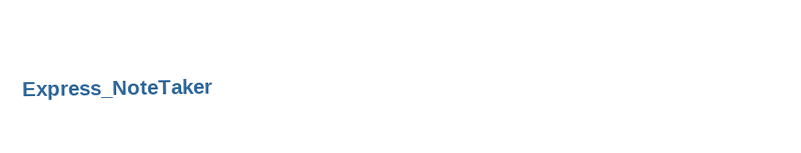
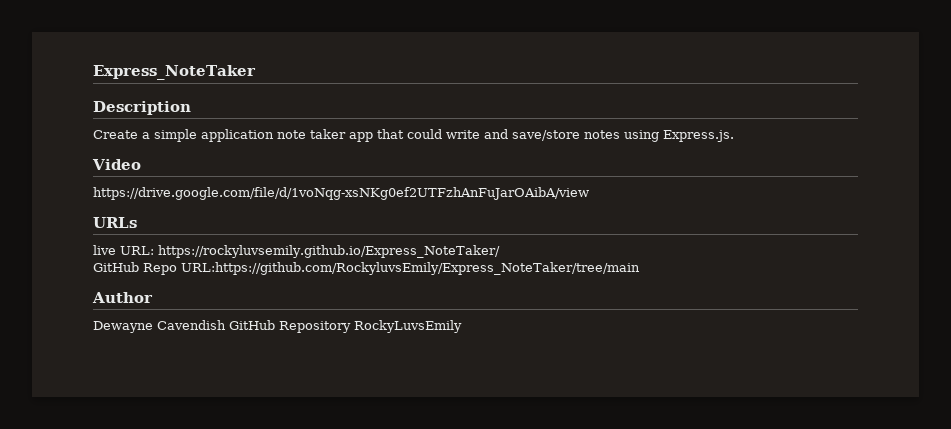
+ Description
+ Create a simple application note taker app that could write and save/store notes using Express.js.
+ Video
+ https://drive.google.com/file/d/1voNqg-xsNKg0ef2UTFzhAnFuJarOAibA/view
+ URLs
+ live URL: https://rockyluvsemily.github.io/Express_NoteTaker/
+ GitHub Repo URL:https://github.com/RockyluvsEmily/Express_NoteTaker/tree/main
+ Author
+ Dewayne Cavendish GitHub Repository RockyLuvsEmily

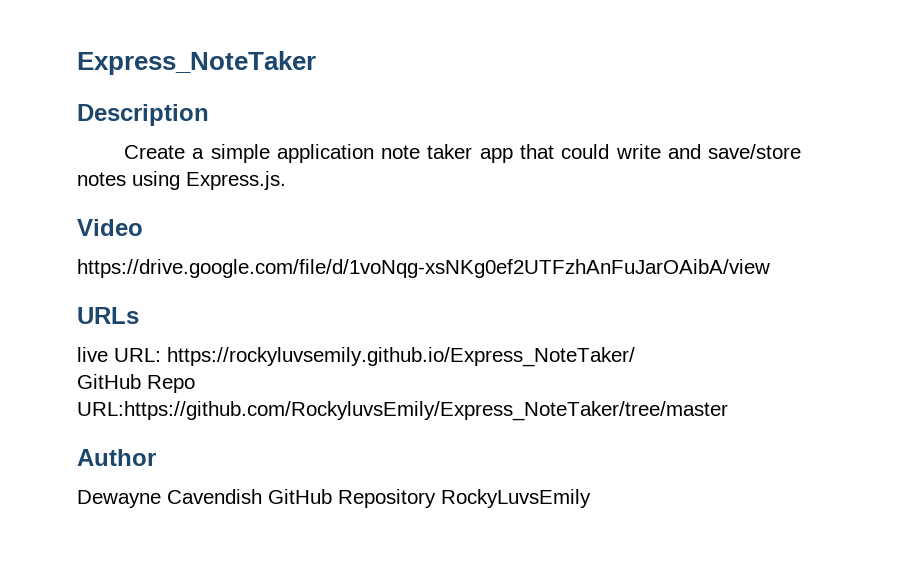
- GitHub Repo URL:https://github.com/RockyluvsEmily/Express_NoteTaker/tree/main
+ GitHub Repo URL:https://github.com/RockyluvsEmily/Express_NoteTaker/tree/master

